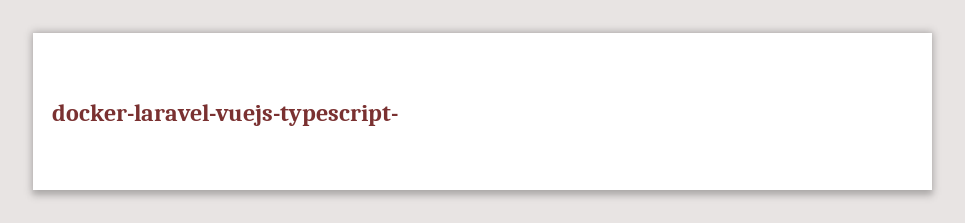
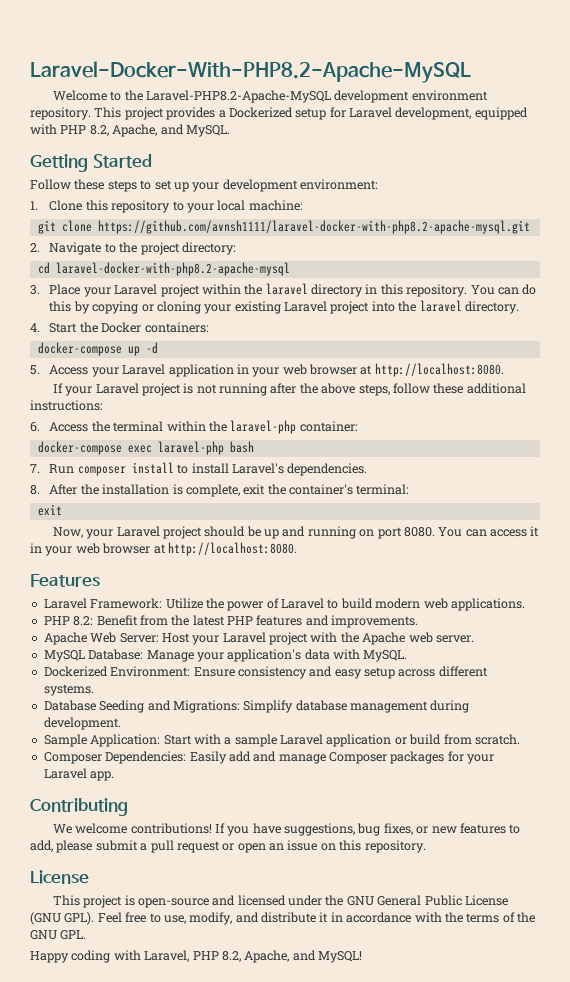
- docker-laravel-vuejs-typescript-
+ Laravel-Docker-With-PHP8.2-Apache-MySQL
+ Welcome to the Laravel-PHP8.2-Apache-MySQL development environment repository. This project provides a Dockerized setup for Laravel development, equipped with PHP 8.2, Apache, and MySQL.
+ Getting Started
+ Follow these steps to set up your development environment:
+ 1. Clone this repository to your local machine:
+ git clone https://github.com/avnsh1111/laravel-docker-with-php8.2-apache-mysql.git
+ 2. Navigate to the project directory:
+ cd laravel-docker-with-php8.2-apache-mysql
+ 3. Place your Laravel project within the laravel directory in this repository. You can do this by copying or cloning your existing Laravel project into the laravel directory.
+ 4. Start the Docker containers:
+ docker-compose up -d
+ 5. Access your Laravel application in your web browser at http://localhost:8080.
+ If your Laravel project is not running after the above steps, follow these additional instructions:
+ 6. Access the terminal within the laravel-php container:
+ docker-compose exec laravel-php bash
+ 7. Run composer install to install Laravel's dependencies.
+ 8. After the installation is complete, exit the container's terminal:
+ exit
+ Now, your Laravel project should be up and running on port 8080. You can access it in your web browser at http://localhost:8080.
+ Features
+ Laravel Framework: Utilize the power of Laravel to build modern web applications.
+ PHP 8.2: Benefit from the latest PHP features and improvements.
+ Apache Web Server: Host your Laravel project with the Apache web server.
+ MySQL Database: Manage your application's data with MySQL.
+ Dockerized Environment: Ensure consistency and easy setup across different systems.
+ Database Seeding and Migrations: Simplify database management during development.
+ Sample Application: Start with a sample Laravel application or build from scratch.
+ Composer Dependencies: Easily add and manage Composer packages for your Laravel app.
+ Contributing
+ We welcome contributions! If you have suggestions, bug fixes, or new features to add, please submit a pull request or open an issue on this repository.
+ License
+ This project is open-source and licensed under the GNU General Public License (GNU GPL). Feel free to use, modify, and distribute it in accordance with the terms of the GNU GPL.
+ Happy coding with Laravel, PHP 8.2, Apache, and MySQL!

